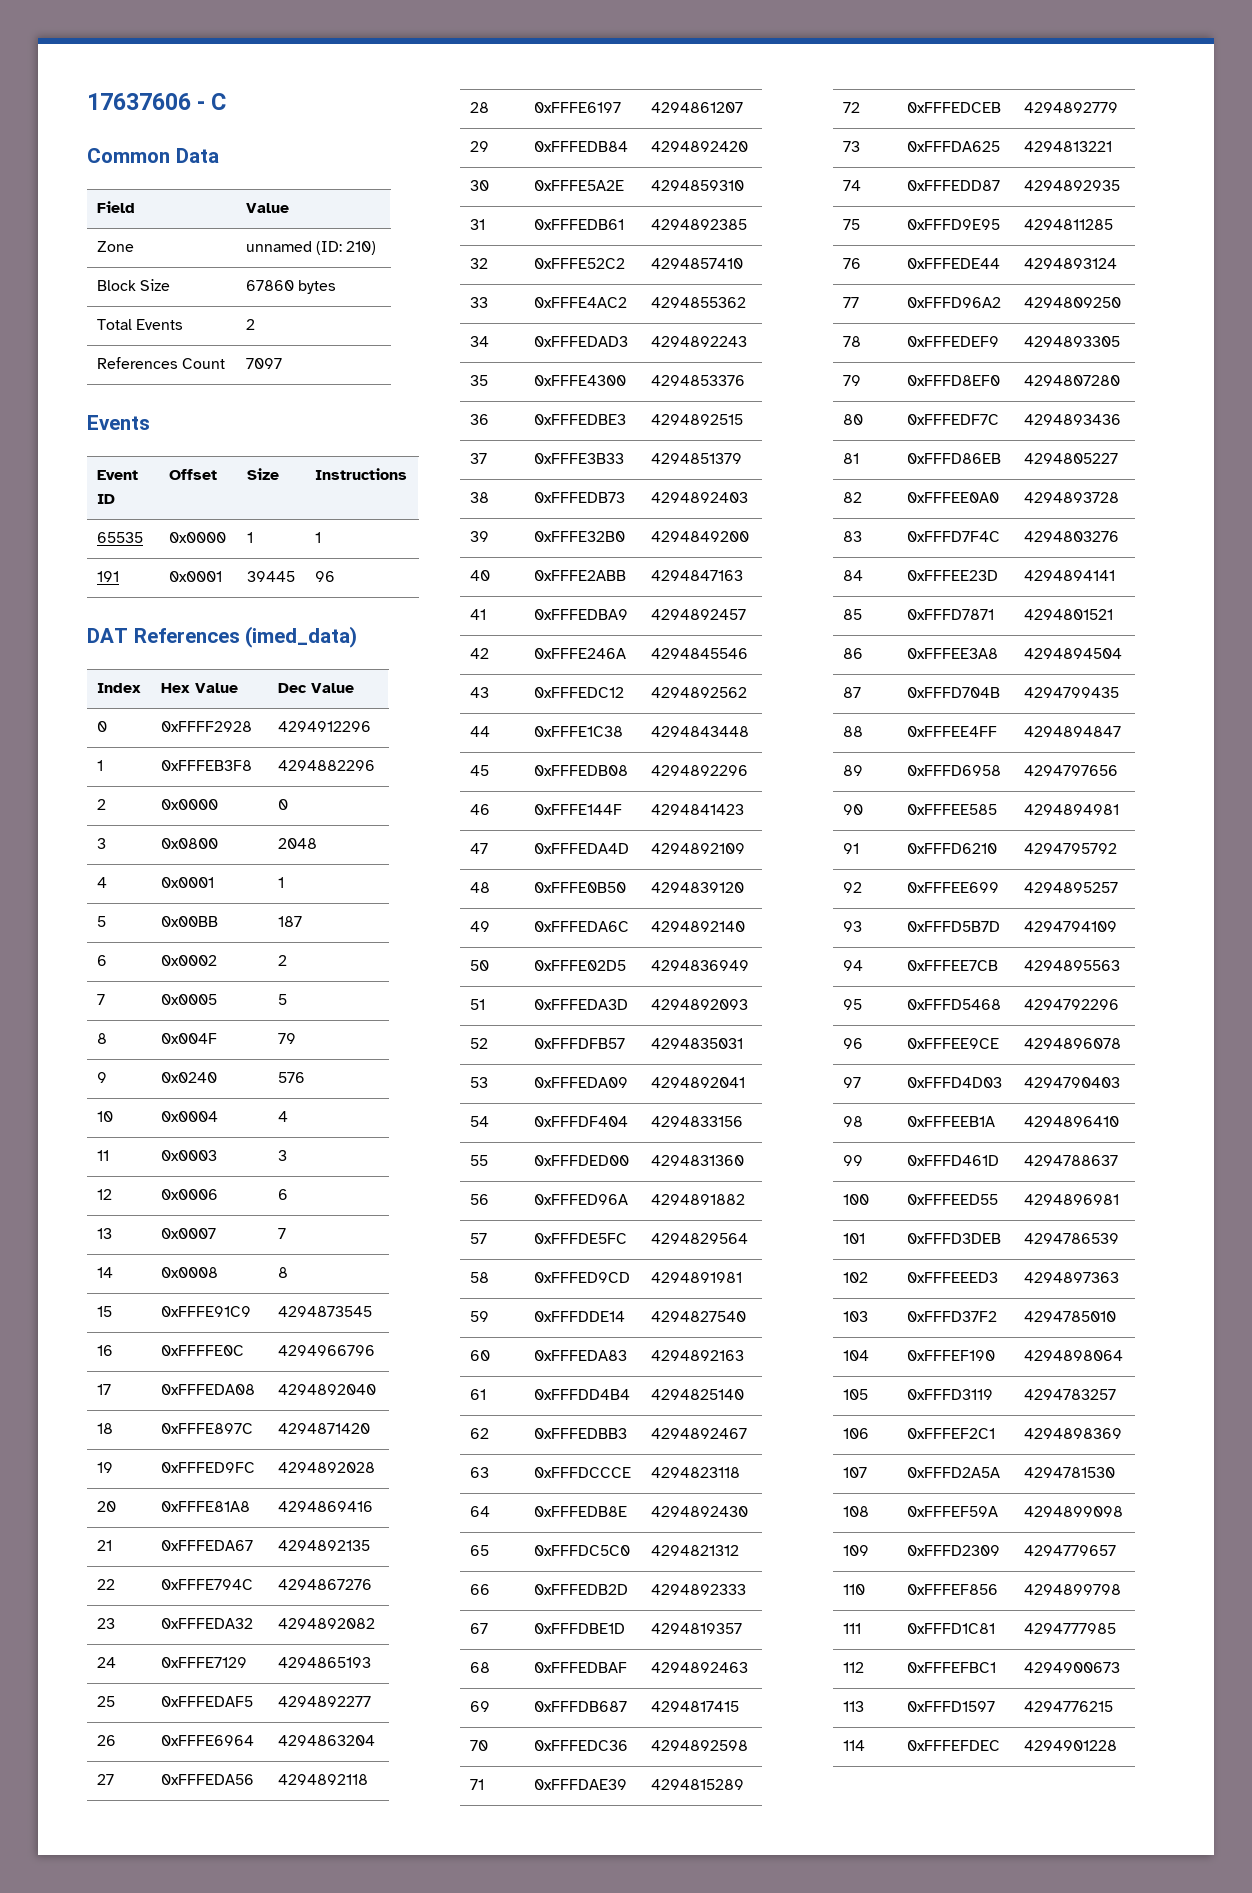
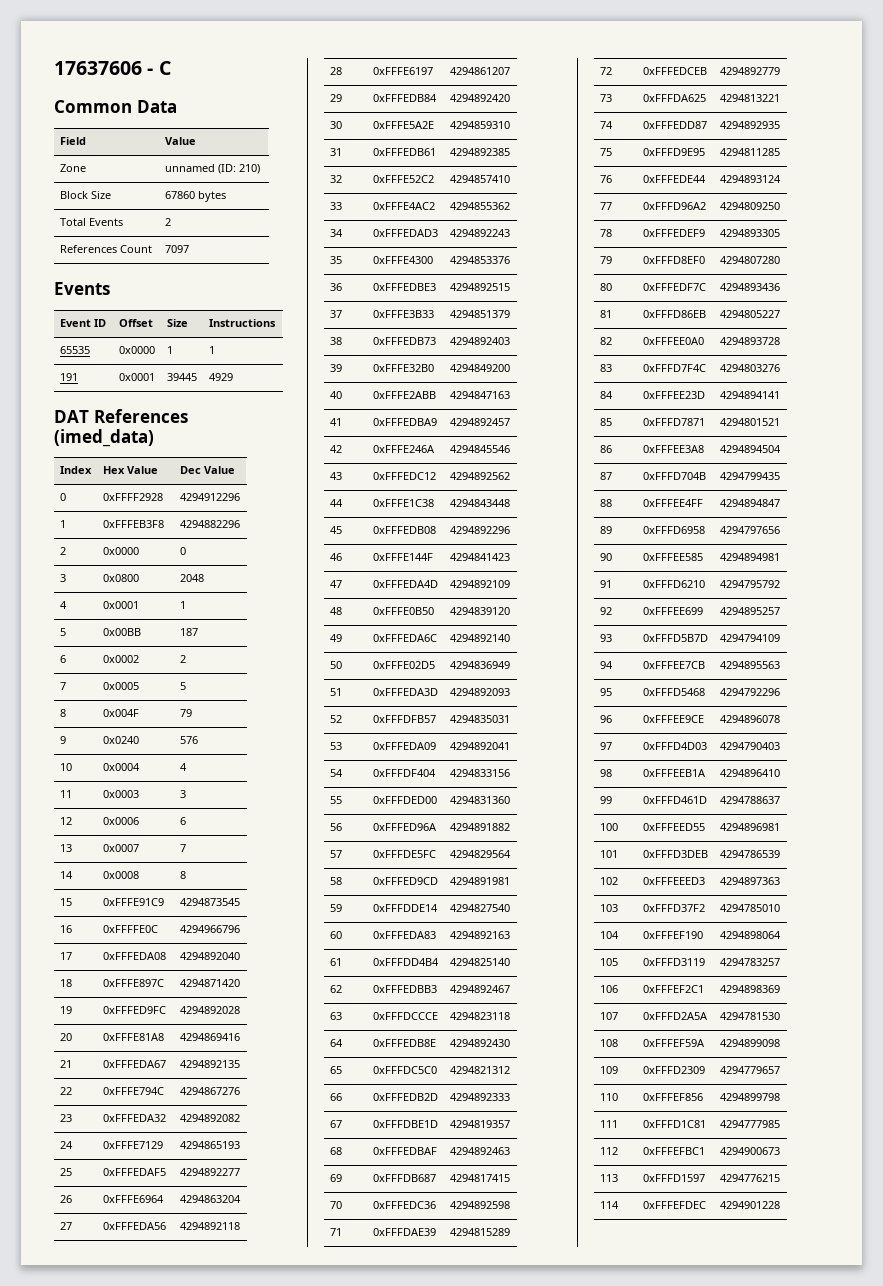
- 191 | 0x0001 | 39445 | 96
+ 191 | 0x0001 | 39445 | 4929

